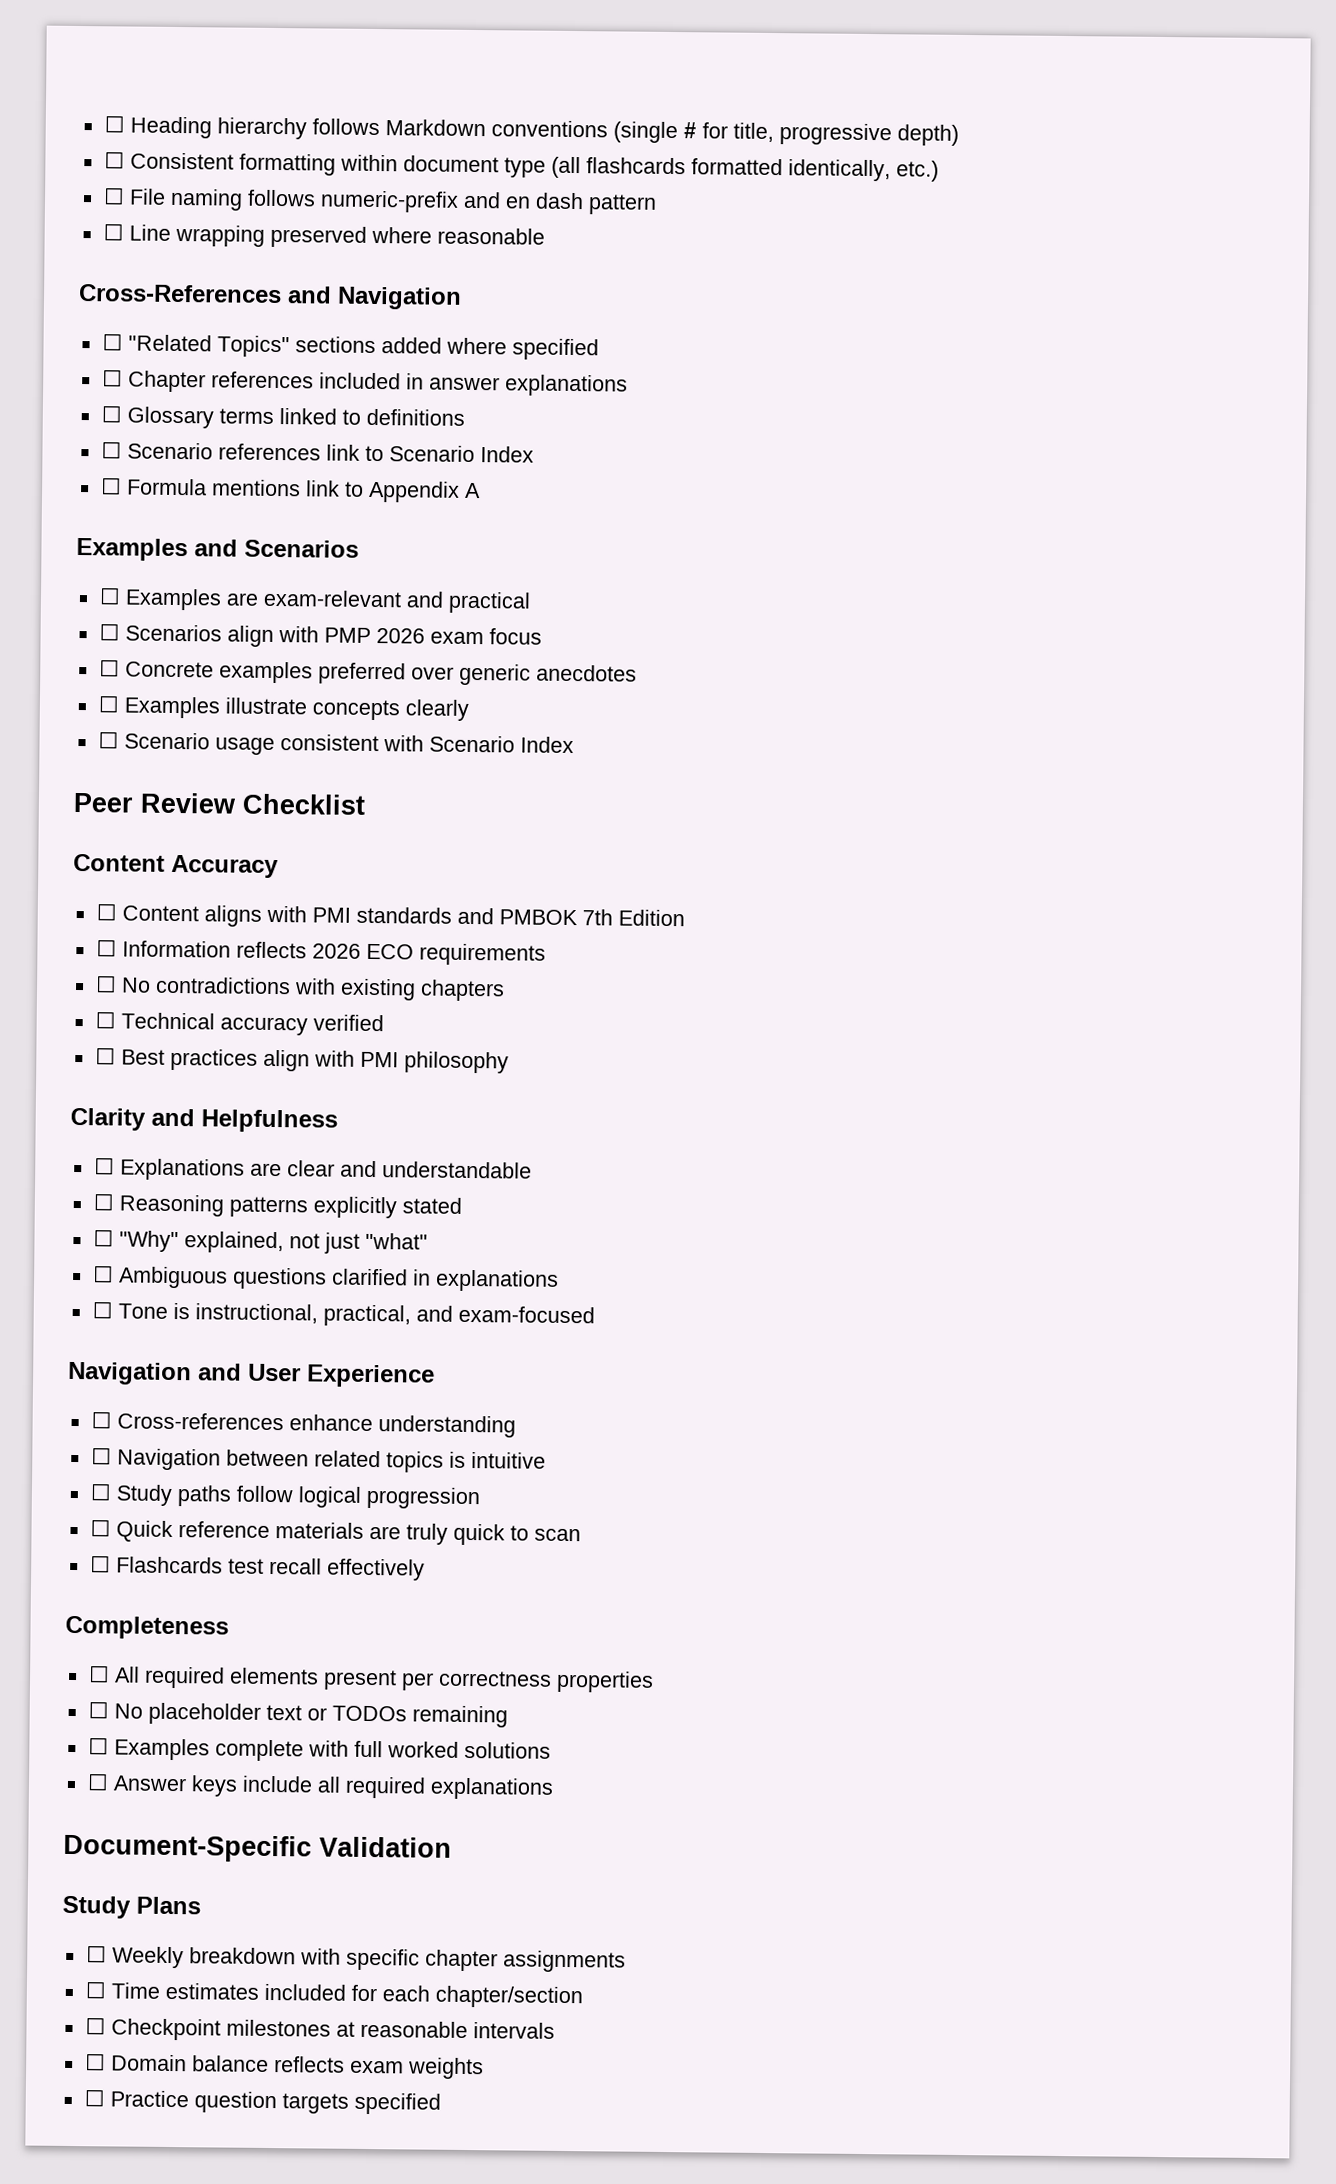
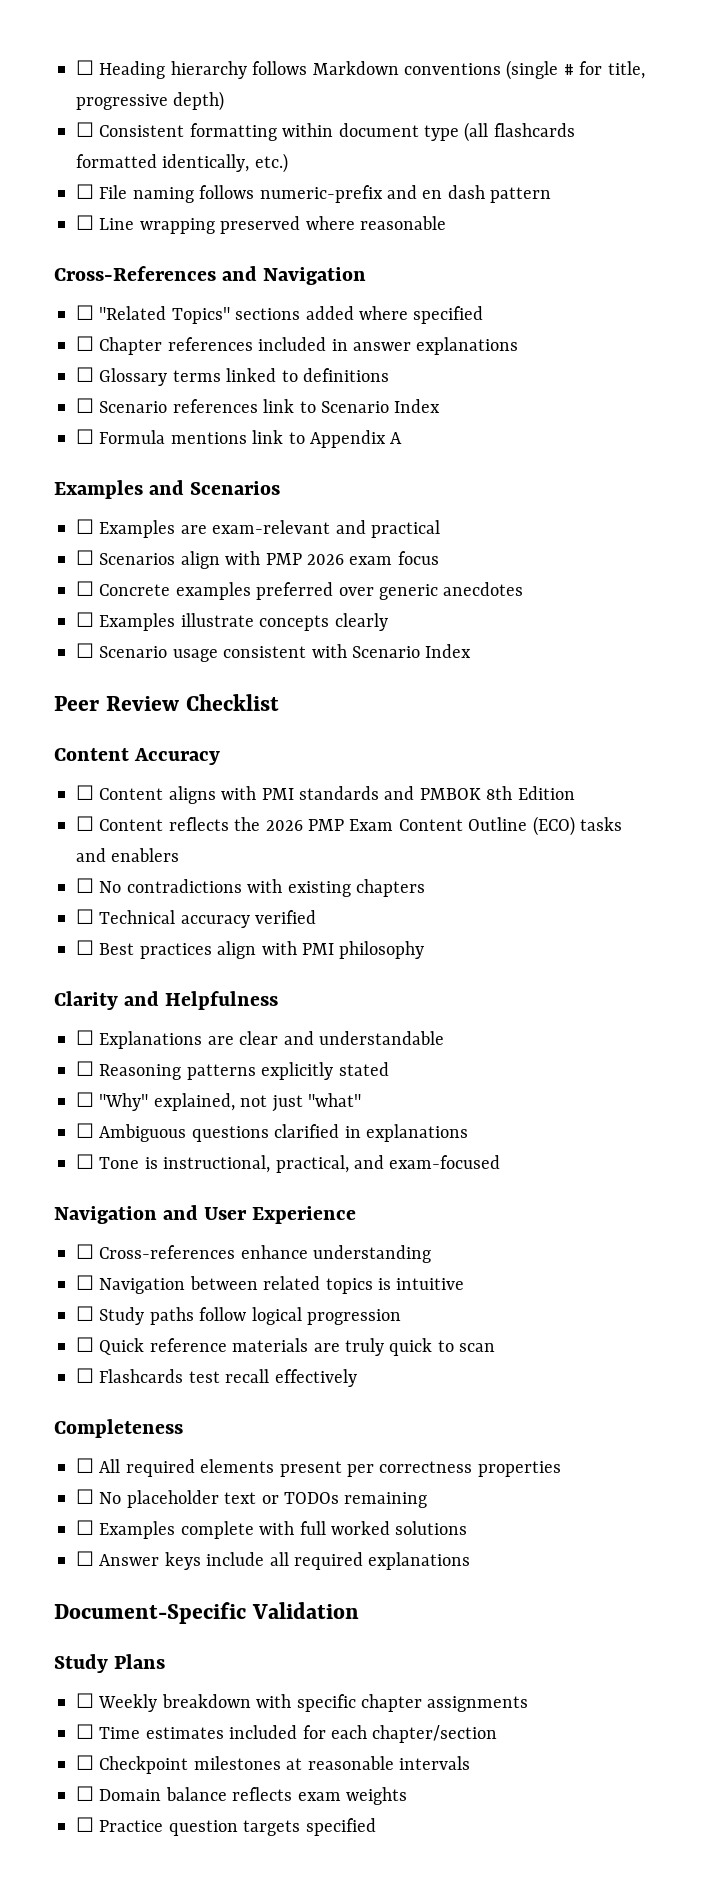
- ☐ Content aligns with PMI standards and PMBOK 7th Edition
+ ☐ Content aligns with PMI standards and PMBOK 8th Edition
- ☐ Information reflects 2026 ECO requirements
+ ☐ Content reflects the 2026 PMP Exam Content Outline (ECO) tasks and enablers

